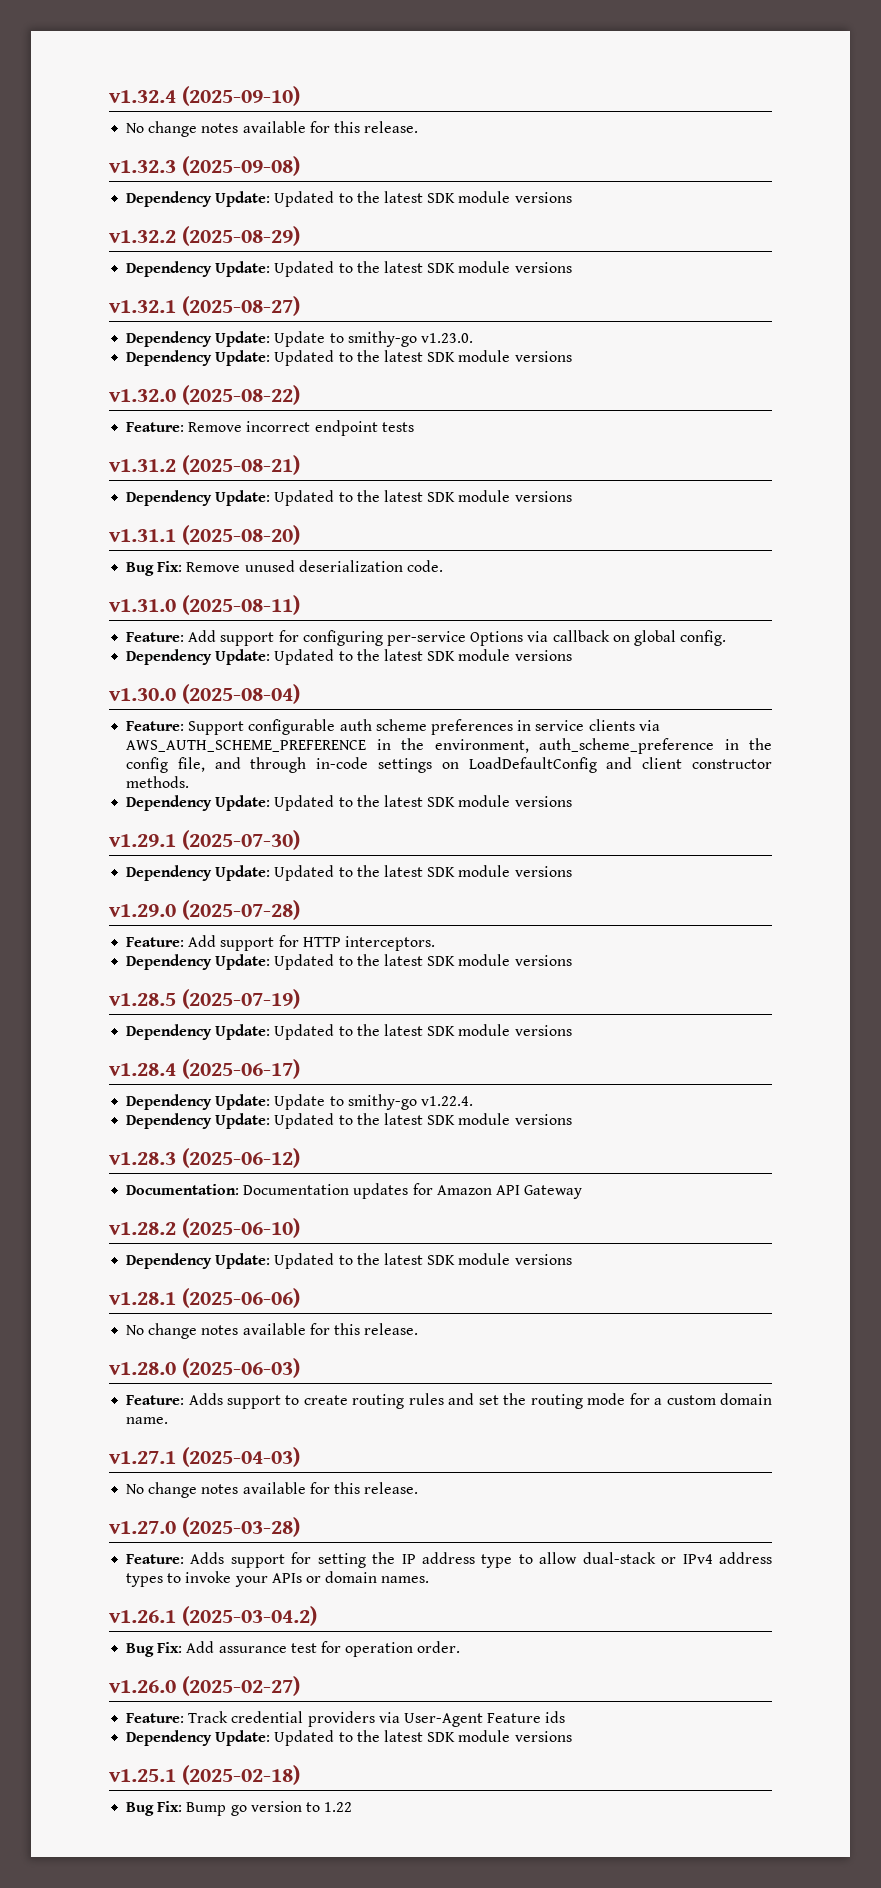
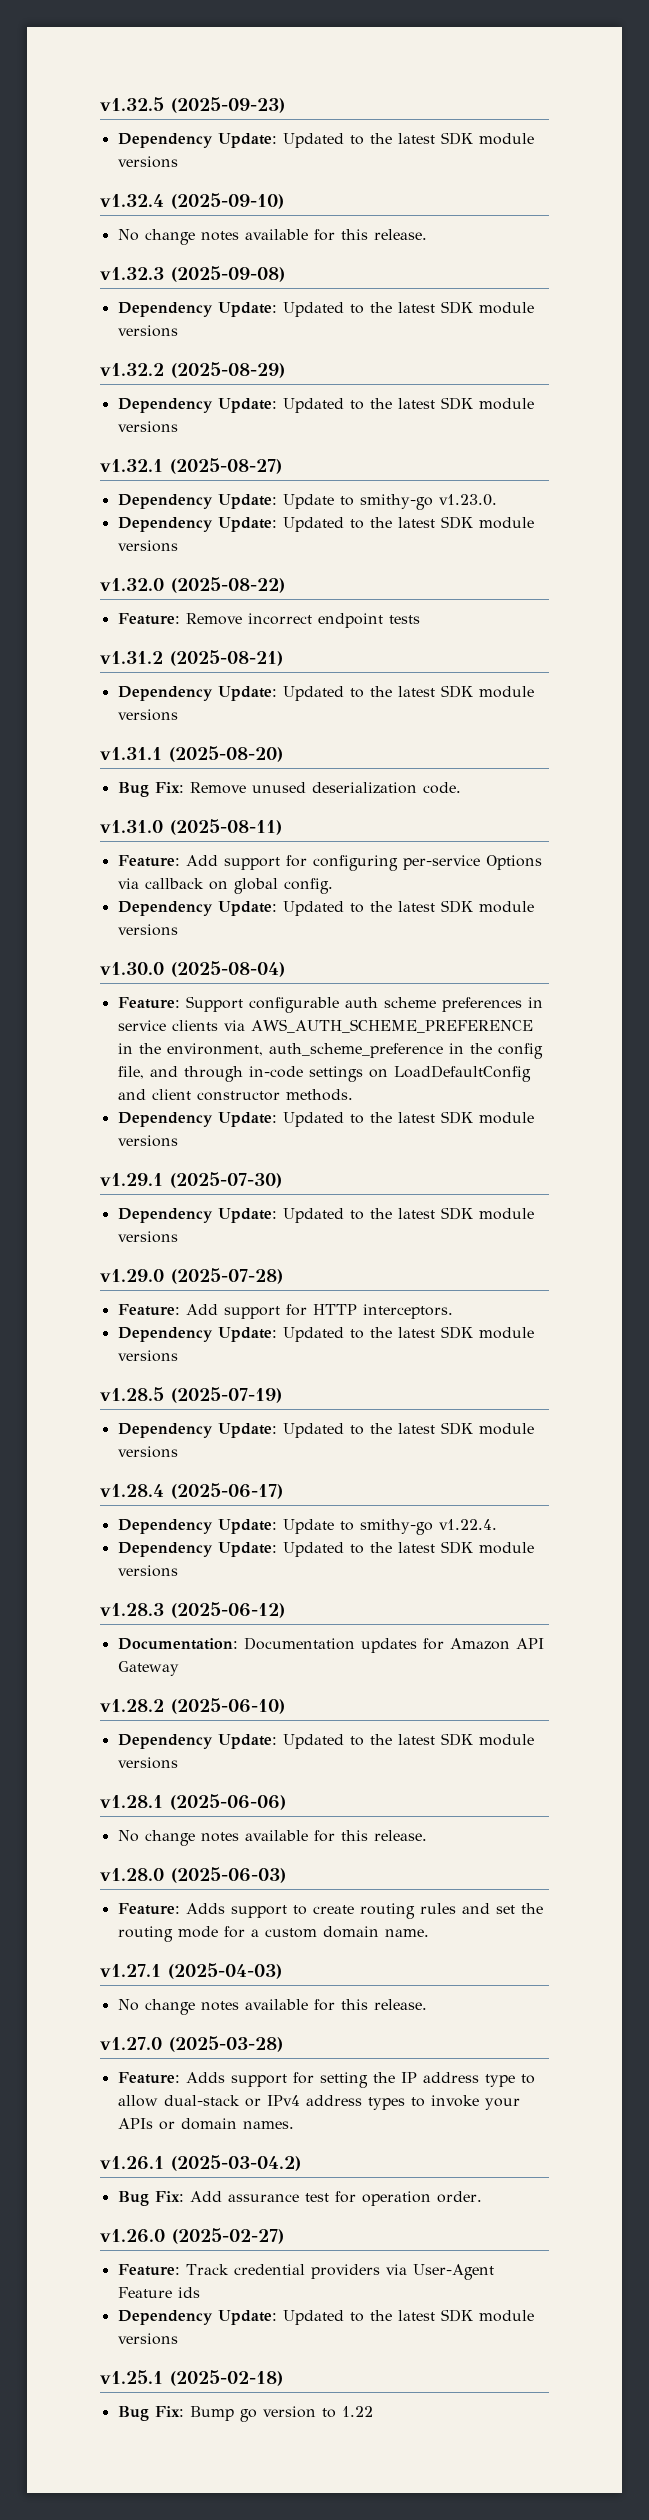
+ v1.32.5 (2025-09-23)
+ Dependency Update: Updated to the latest SDK module versions

